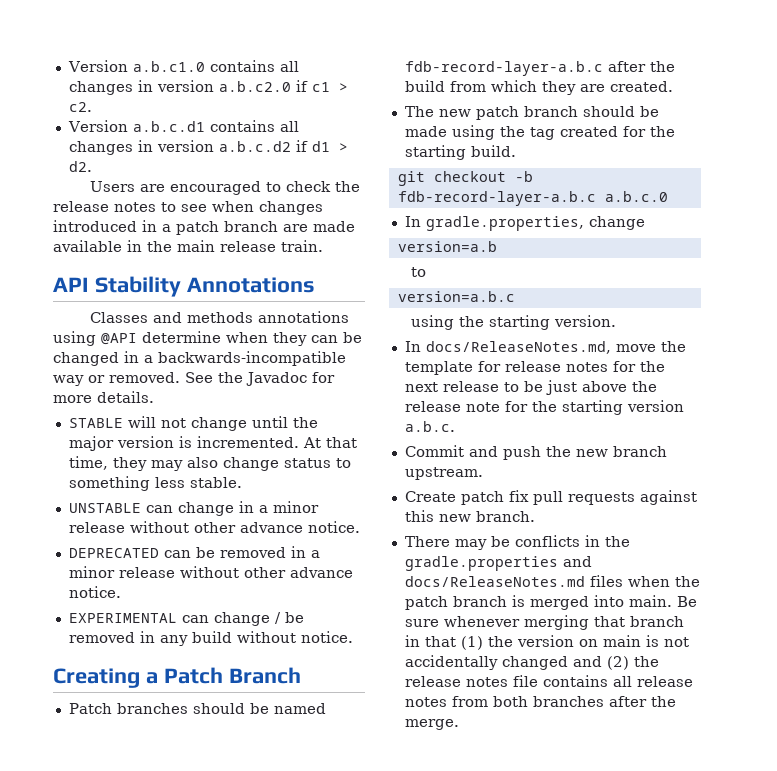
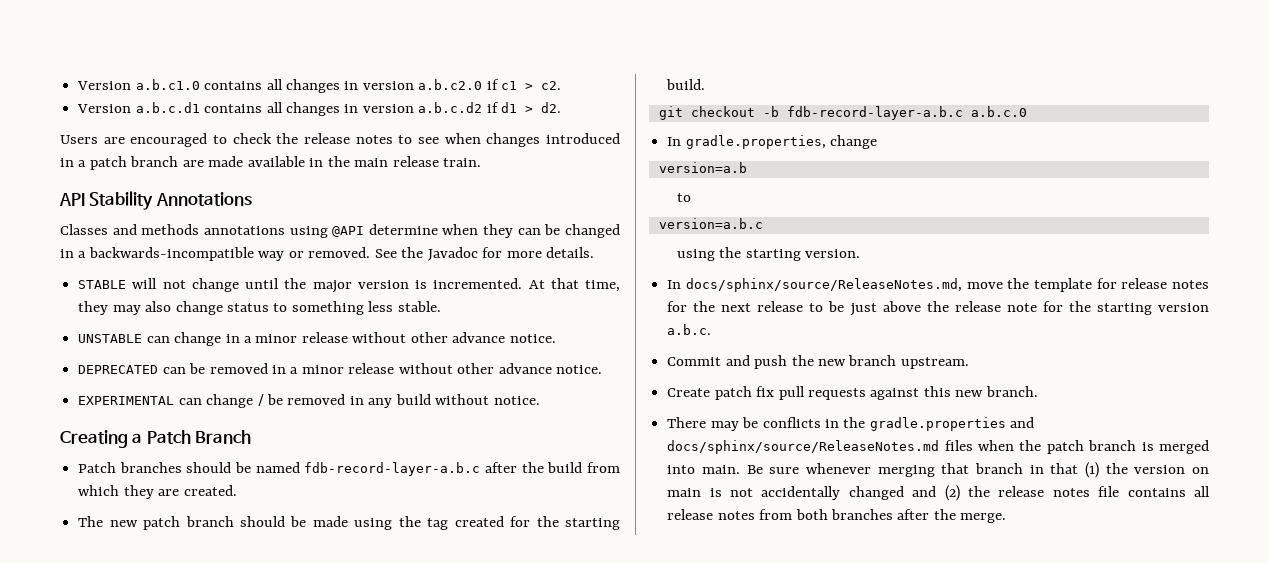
- In docs/ReleaseNotes.md, move the template for release notes for the next release to be just above the release note for the starting version a.b.c.
+ In docs/sphinx/source/ReleaseNotes.md, move the template for release notes for the next release to be just above the release note for the starting version a.b.c.
- There may be conflicts in the gradle.properties and docs/ReleaseNotes.md files when the patch branch is merged into main.
+ There may be conflicts in the gradle.properties and docs/sphinx/source/ReleaseNotes.md files when the patch branch is merged into main.

